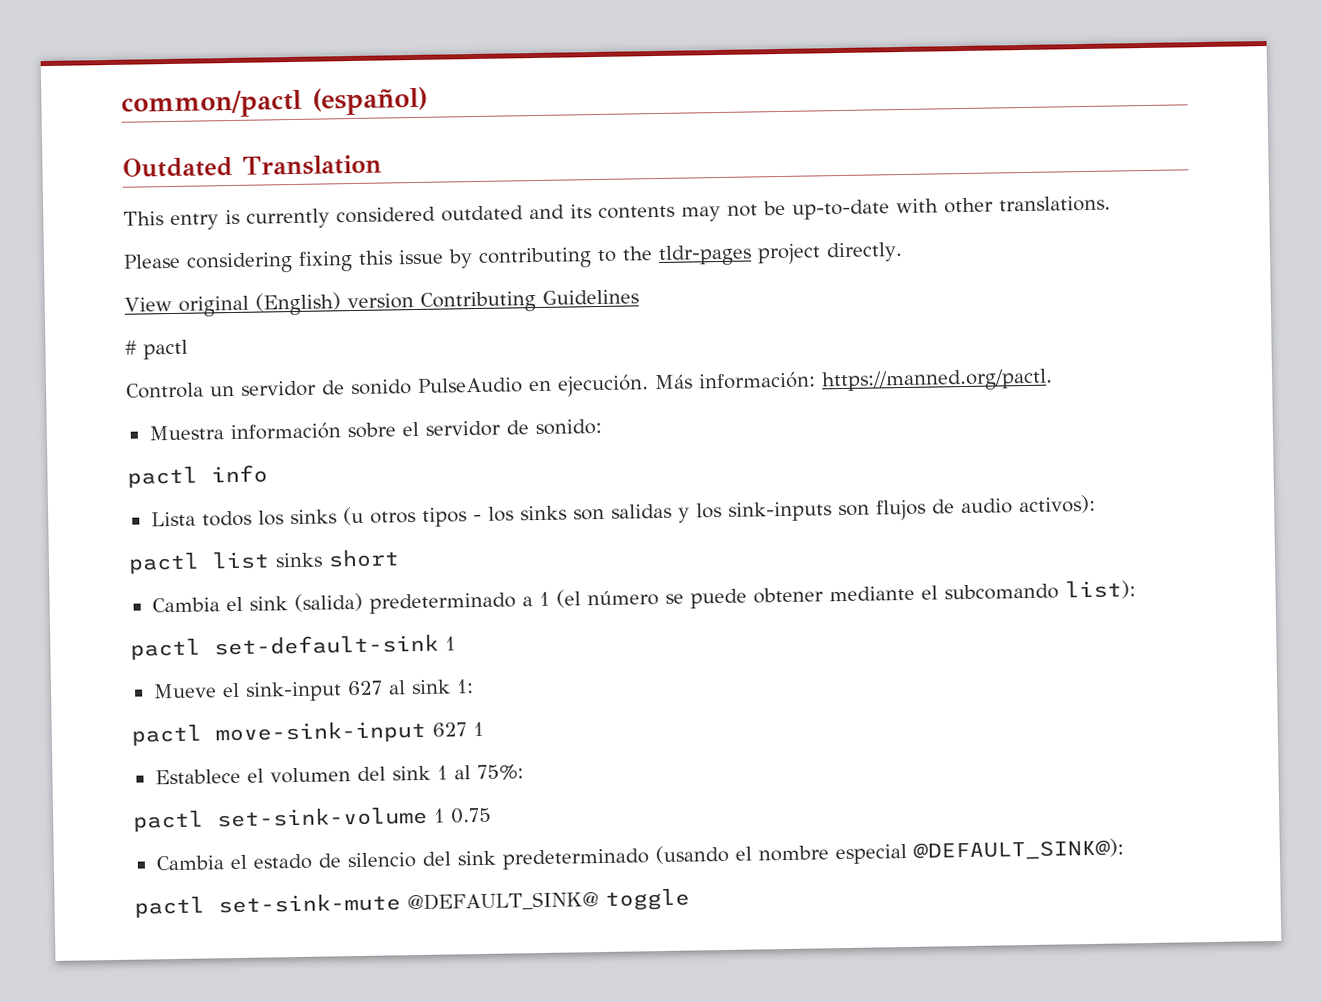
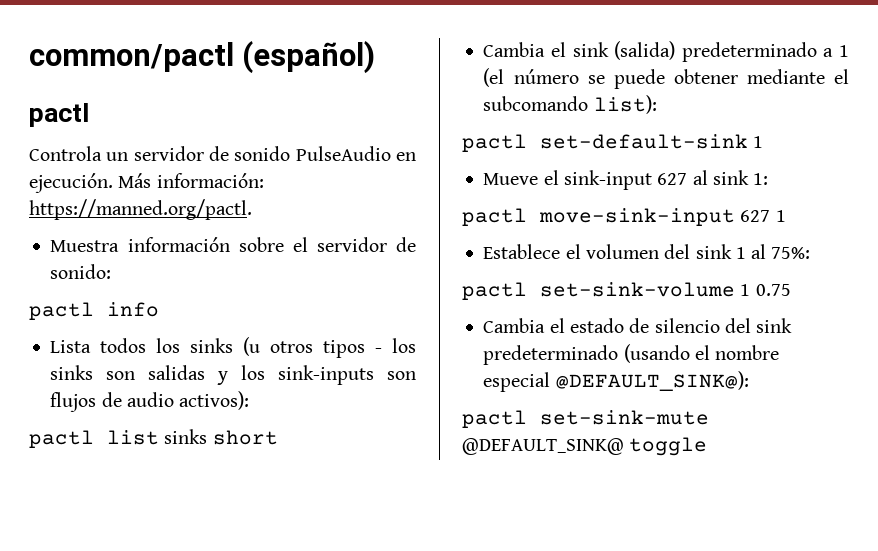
  common/pactl (español)
- Outdated Translation
- This entry is currently considered outdated and its contents may not be up-to-date with other translations.
- Please considering fixing this issue by contributing to the tldr-pages project directly.
- View original (English) version Contributing Guidelines
- # pactl
+ pactl

